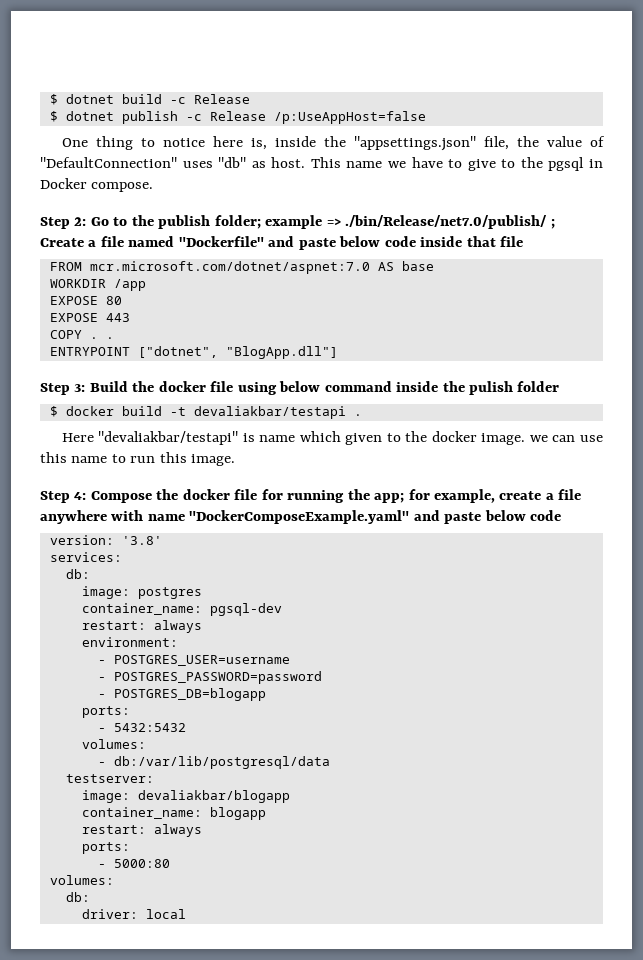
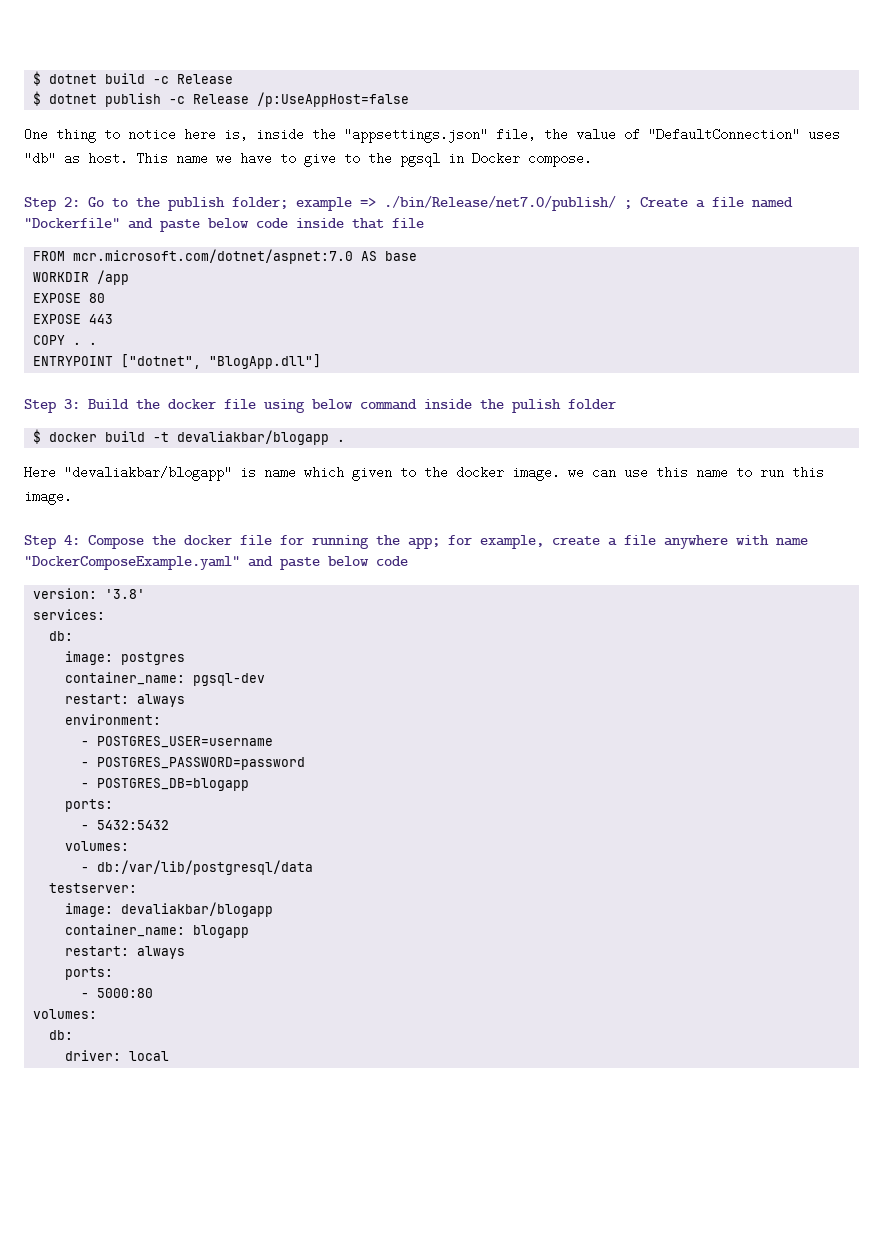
- $ docker build -t devaliakbar/testapi .
+ $ docker build -t devaliakbar/blogapp .
- Here "devaliakbar/testapi" is name which given to the docker image. we can use this name to run this image.
+ Here "devaliakbar/blogapp" is name which given to the docker image. we can use this name to run this image.

